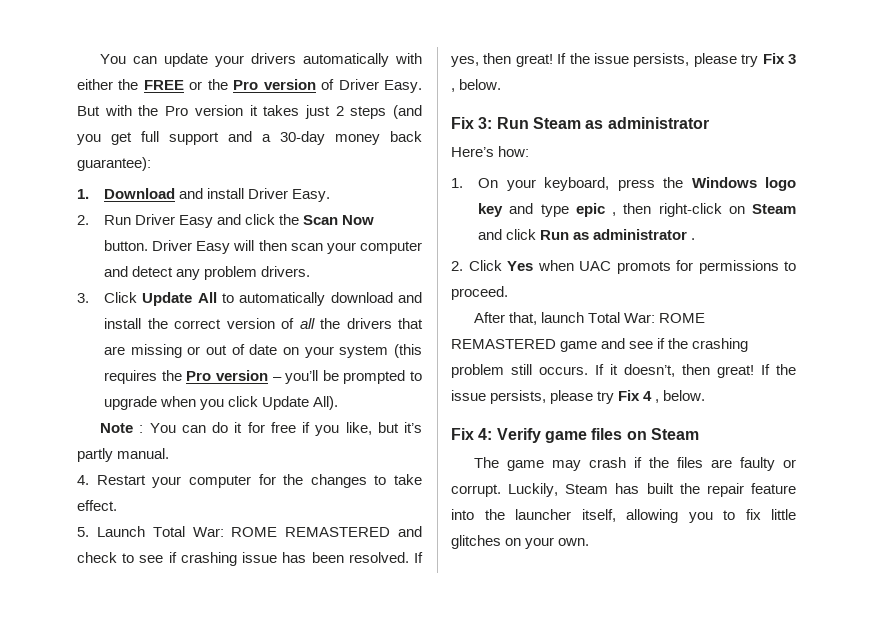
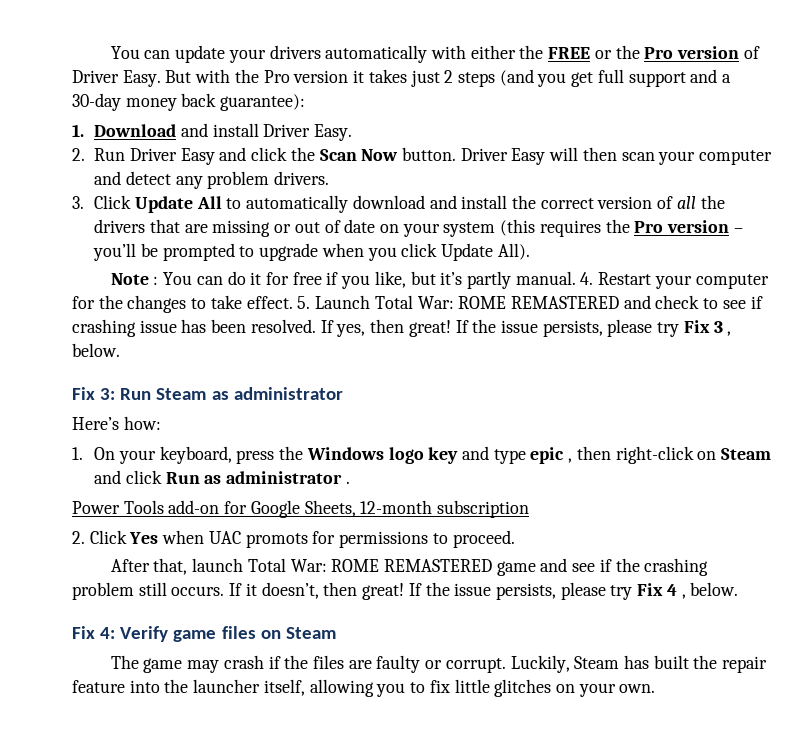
- Note : You can do it for free if you like, but it’s partly manual.
- 4. Restart your computer for the changes to take effect.
- 5. Launch Total War: ROME REMASTERED and check to see if crashing issue has been resolved.
+ Note : You can do it for free if you like, but it’s partly manual. 4. Restart your computer for the changes to take effect. 5. Launch Total War: ROME REMASTERED and check to see if crashing issue has been resolved.
+ Power Tools add-on for Google Sheets, 12-month subscription

